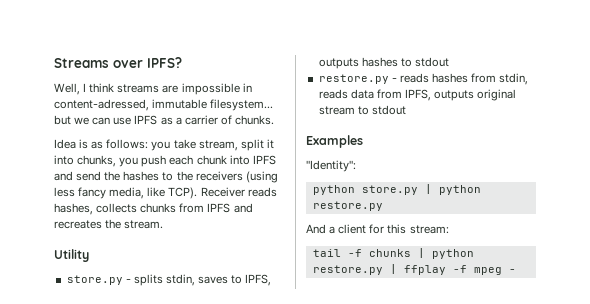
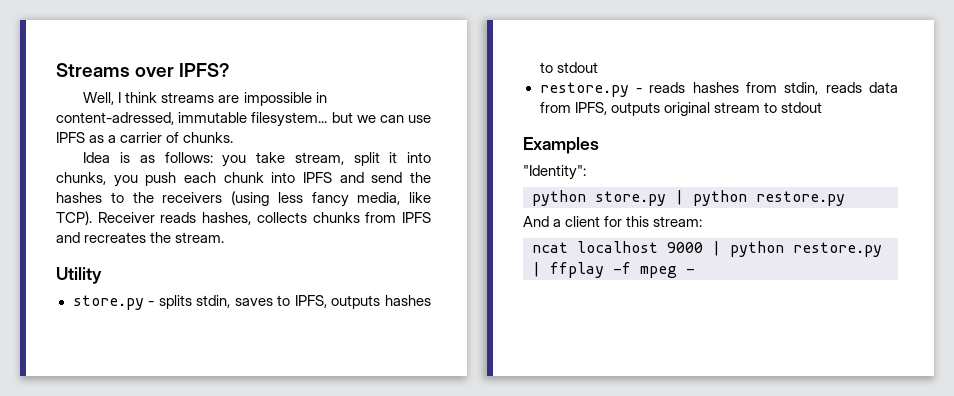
- tail -f chunks | python restore.py | ffplay -f mpeg -
+ ncat localhost 9000 | python restore.py | ffplay -f mpeg -

